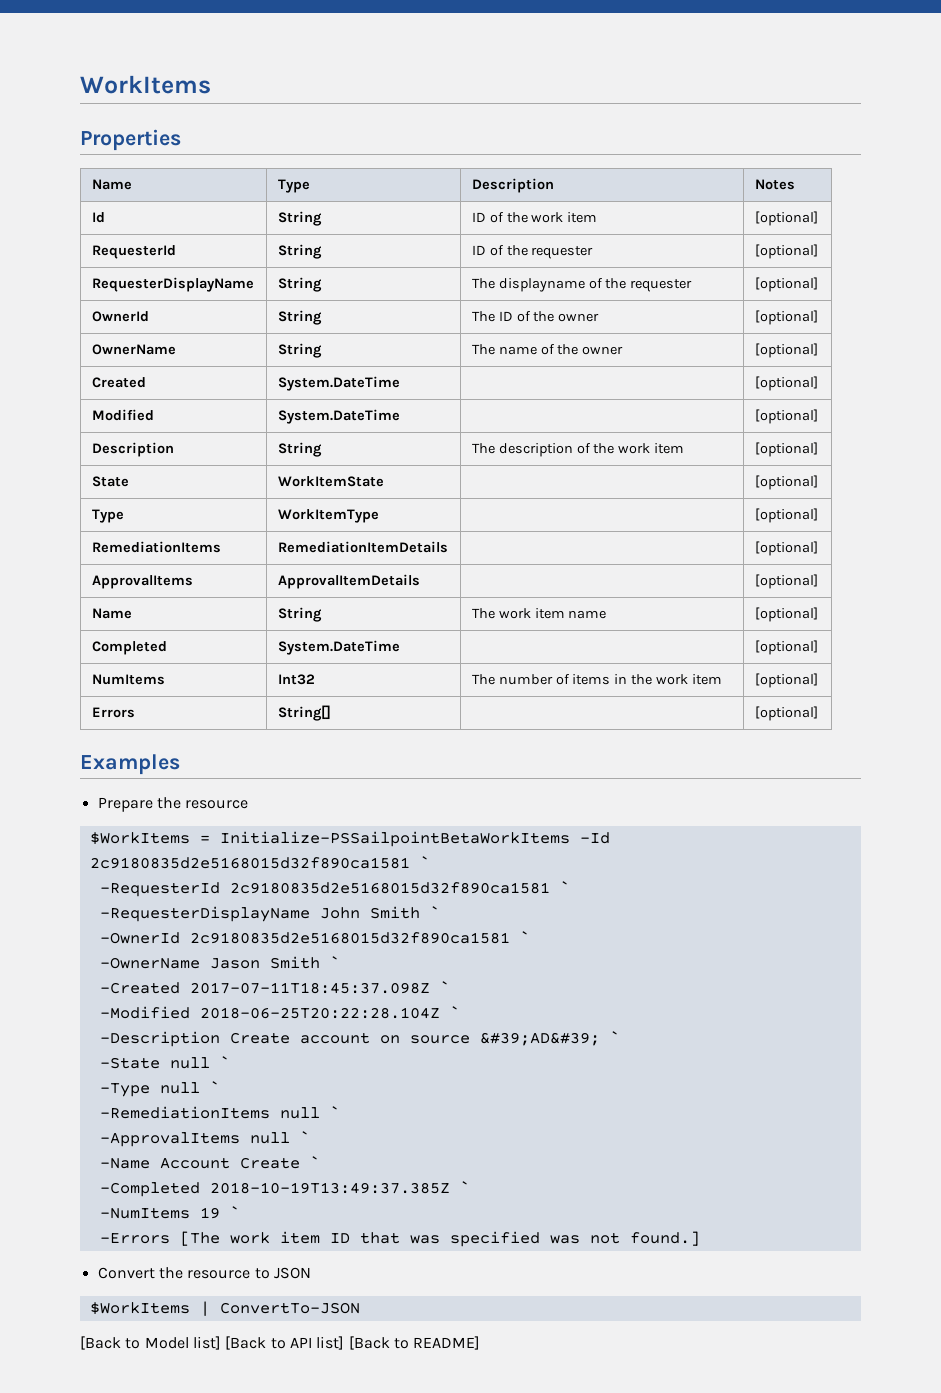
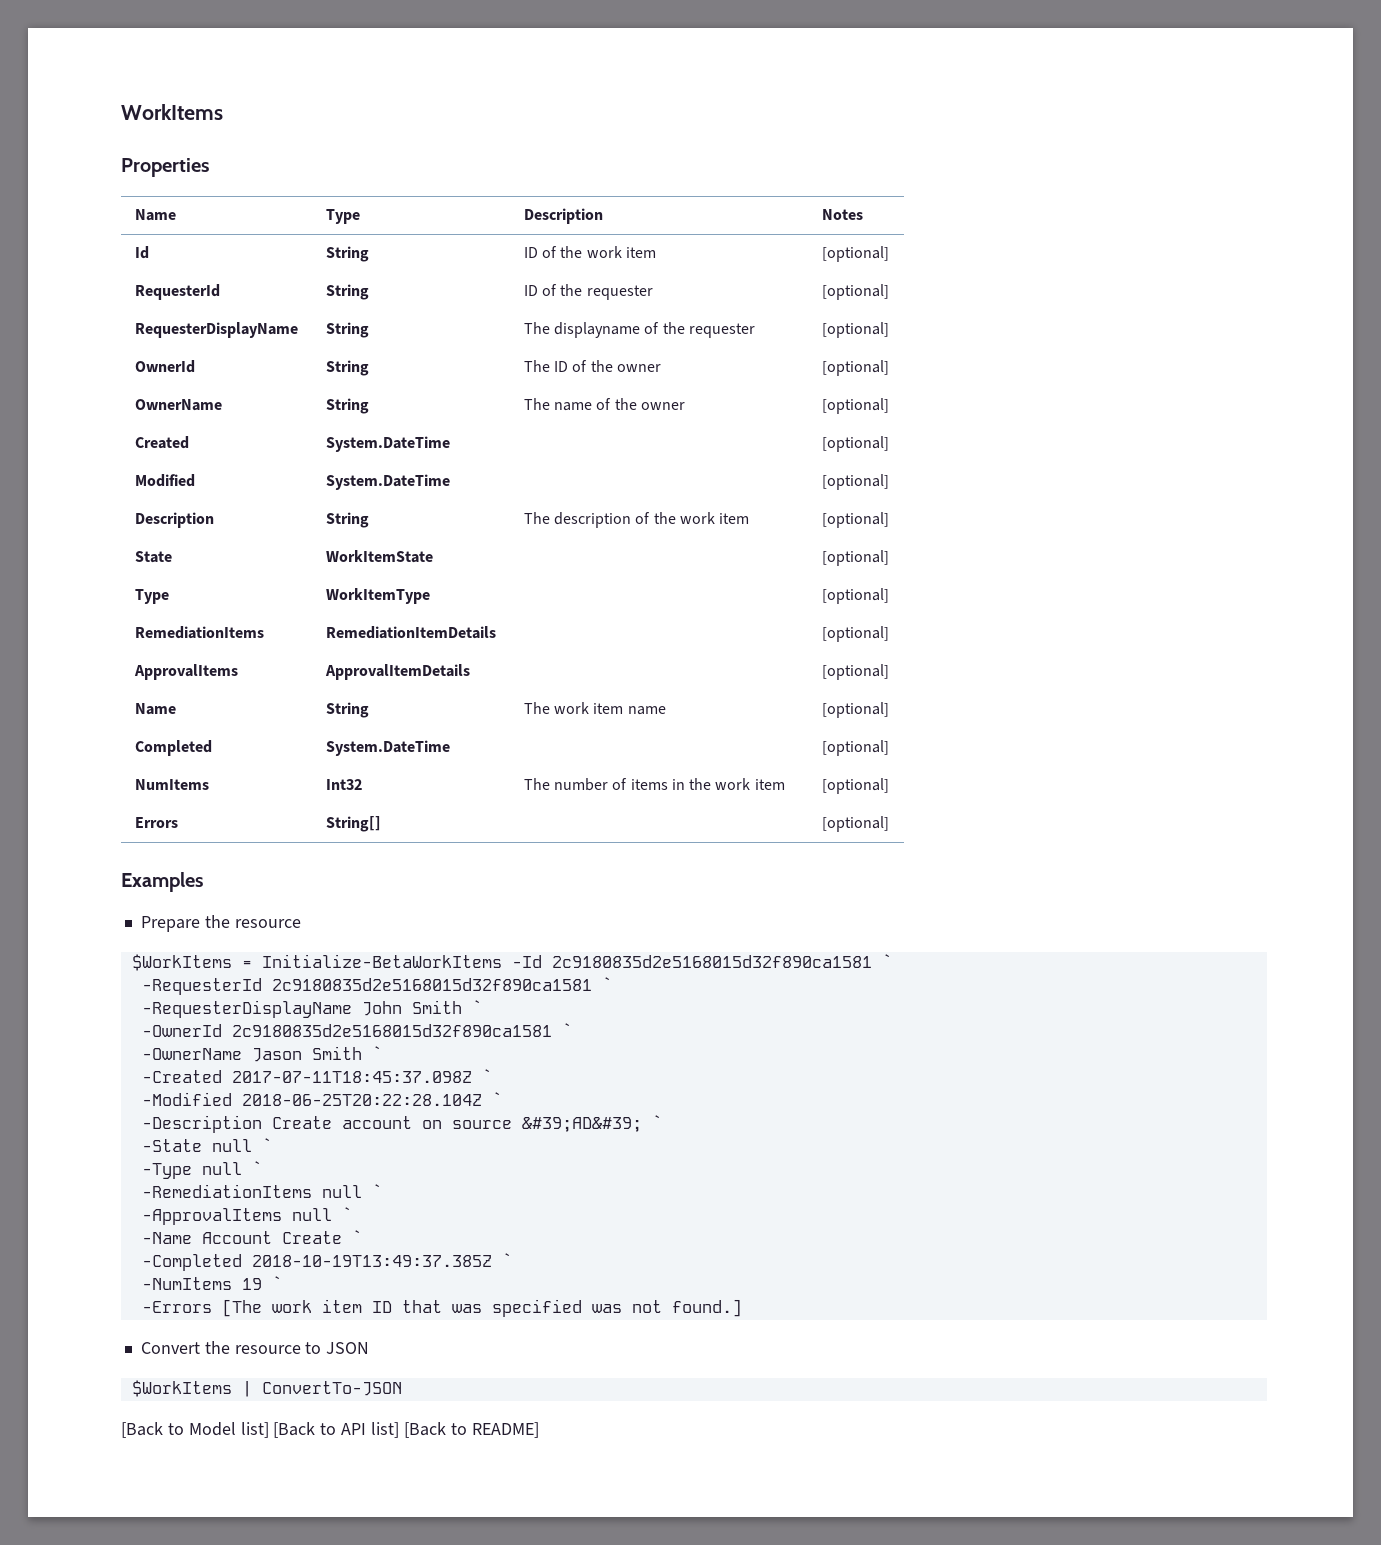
- $WorkItems = Initialize-PSSailpointBetaWorkItems -Id 2c9180835d2e5168015d32f890ca1581 `
+ $WorkItems = Initialize-BetaWorkItems -Id 2c9180835d2e5168015d32f890ca1581 `

